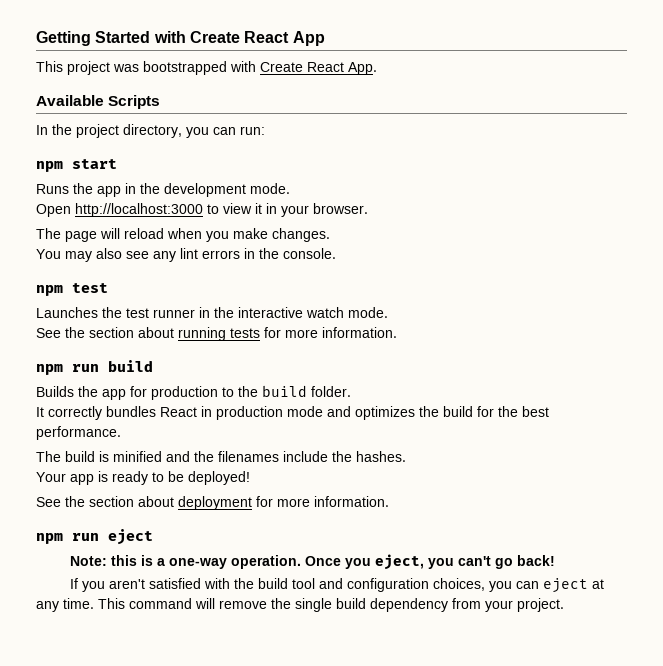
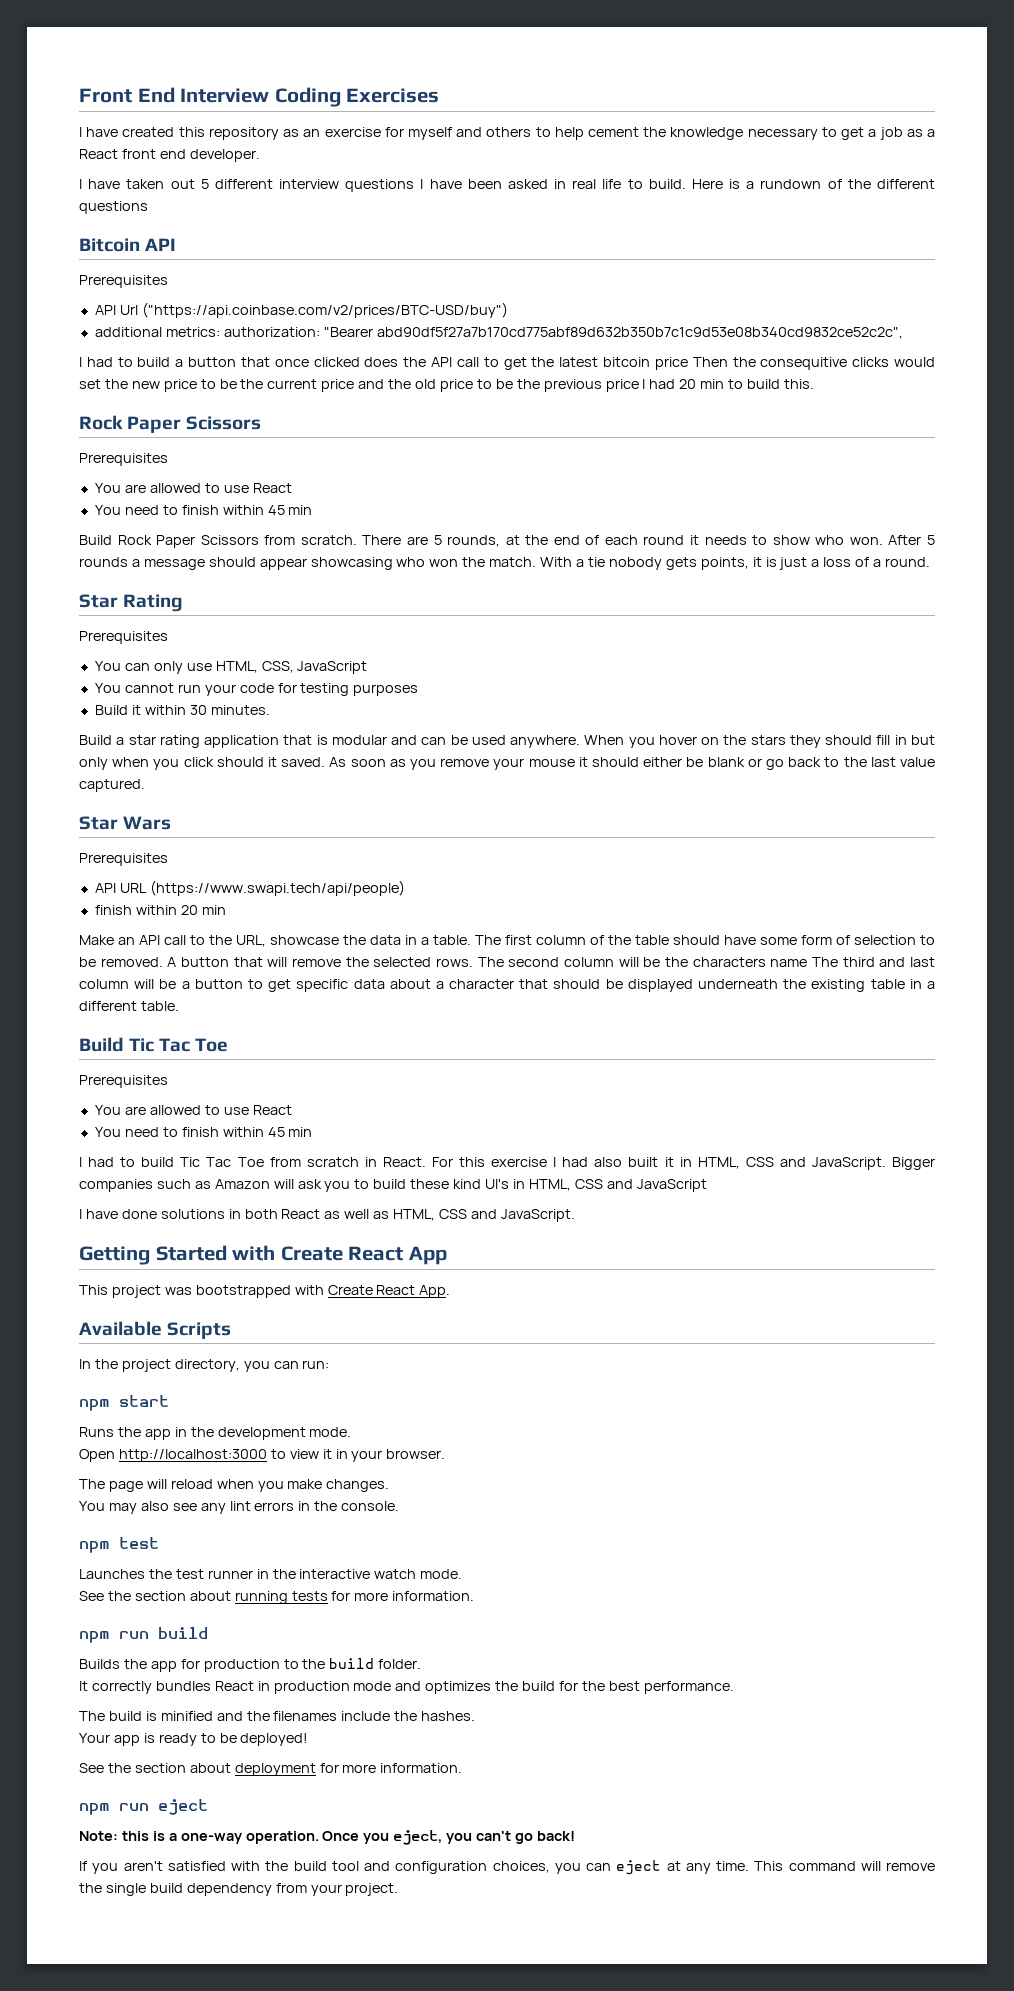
+ Front End Interview Coding Exercises
+ I have created this repository as an exercise for myself and others to help cement the knowledge necessary to get a job as a React front end developer.
+ I have taken out 5 different interview questions I have been asked in real life to build. Here is a rundown of the different questions
+ Bitcoin API
+ Prerequisites
+ API Url ("https://api.coinbase.com/v2/prices/BTC-USD/buy")
+ additional metrics: authorization: "Bearer abd90df5f27a7b170cd775abf89d632b350b7c1c9d53e08b340cd9832ce52c2c",
+ I had to build a button that once clicked does the API call to get the latest bitcoin price Then the consequitive clicks would set the new price to be the current price and the old price to be the previous price I had 20 min to build this.
+ Rock Paper Scissors
+ Prerequisites
+ You are allowed to use React
+ You need to finish within 45 min
+ Build Rock Paper Scissors from scratch. There are 5 rounds, at the end of each round it needs to show who won. After 5 rounds a message should appear showcasing who won the match. With a tie nobody gets points, it is just a loss of a round.
+ Star Rating
+ Prerequisites
+ You can only use HTML, CSS, JavaScript
+ You cannot run your code for testing purposes
+ Build it within 30 minutes.
+ Build a star rating application that is modular and can be used anywhere. When you hover on the stars they should fill in but only when you click should it saved. As soon as you remove your mouse it should either be blank or go back to the last value captured.
+ Star Wars
+ Prerequisites
+ API URL (https://www.swapi.tech/api/people)
+ finish within 20 min
+ Make an API call to the URL, showcase the data in a table. The first column of the table should have some form of selection to be removed. A button that will remove the selected rows. The second column will be the characters name The third and last column will be a button to get specific data about a character that should be displayed underneath the existing table in a different table.
+ Build Tic Tac Toe
+ Prerequisites
+ You are allowed to use React
+ You need to finish within 45 min
+ I had to build Tic Tac Toe from scratch in React. For this exercise I had also built it in HTML, CSS and JavaScript. Bigger companies such as Amazon will ask you to build these kind UI's in HTML, CSS and JavaScript
+ I have done solutions in both React as well as HTML, CSS and JavaScript.

